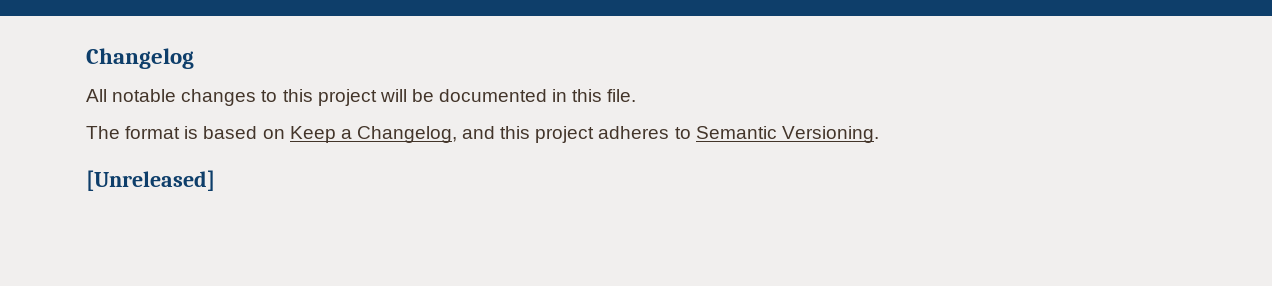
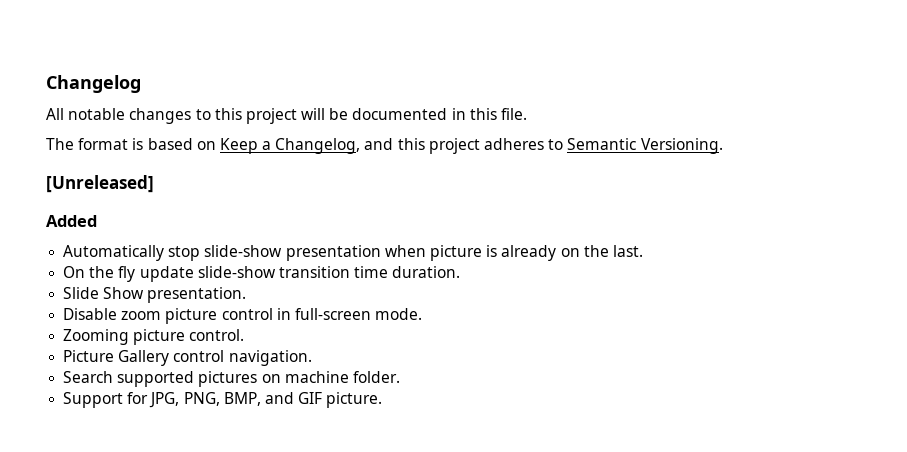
+ Added
+ Automatically stop slide-show presentation when picture is already on the last.
+ On the fly update slide-show transition time duration.
+ Slide Show presentation.
+ Disable zoom picture control in full-screen mode.
+ Zooming picture control.
+ Picture Gallery control navigation.
+ Search supported pictures on machine folder.
+ Support for JPG, PNG, BMP, and GIF picture.

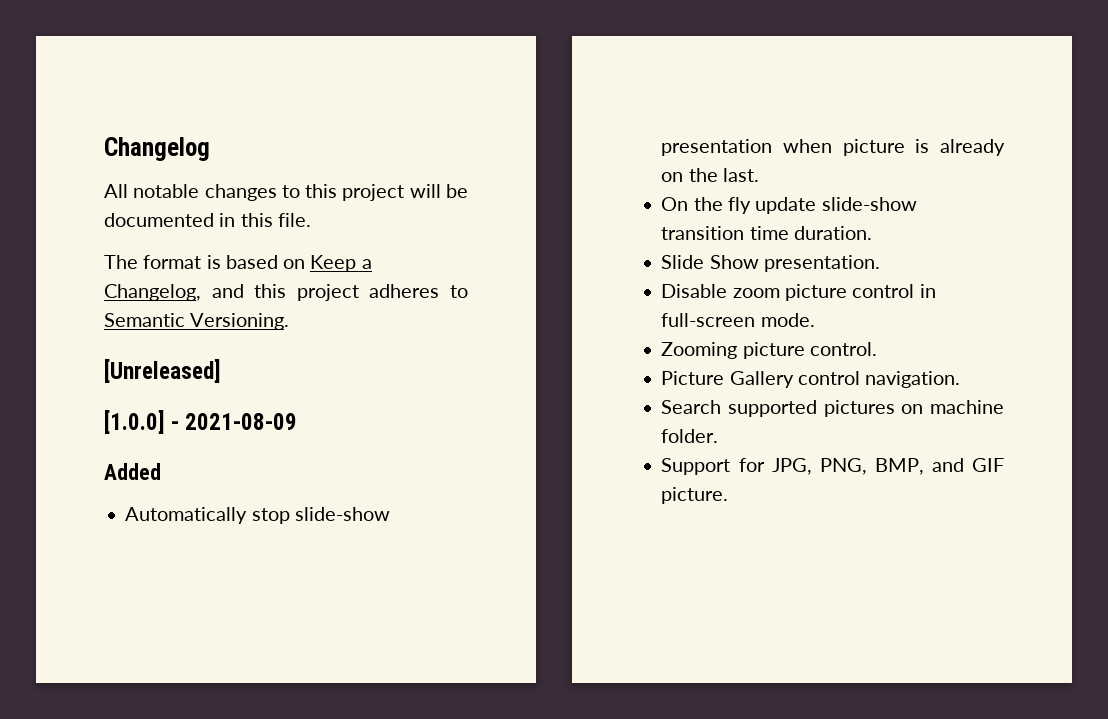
+ [1.0.0] - 2021-08-09

